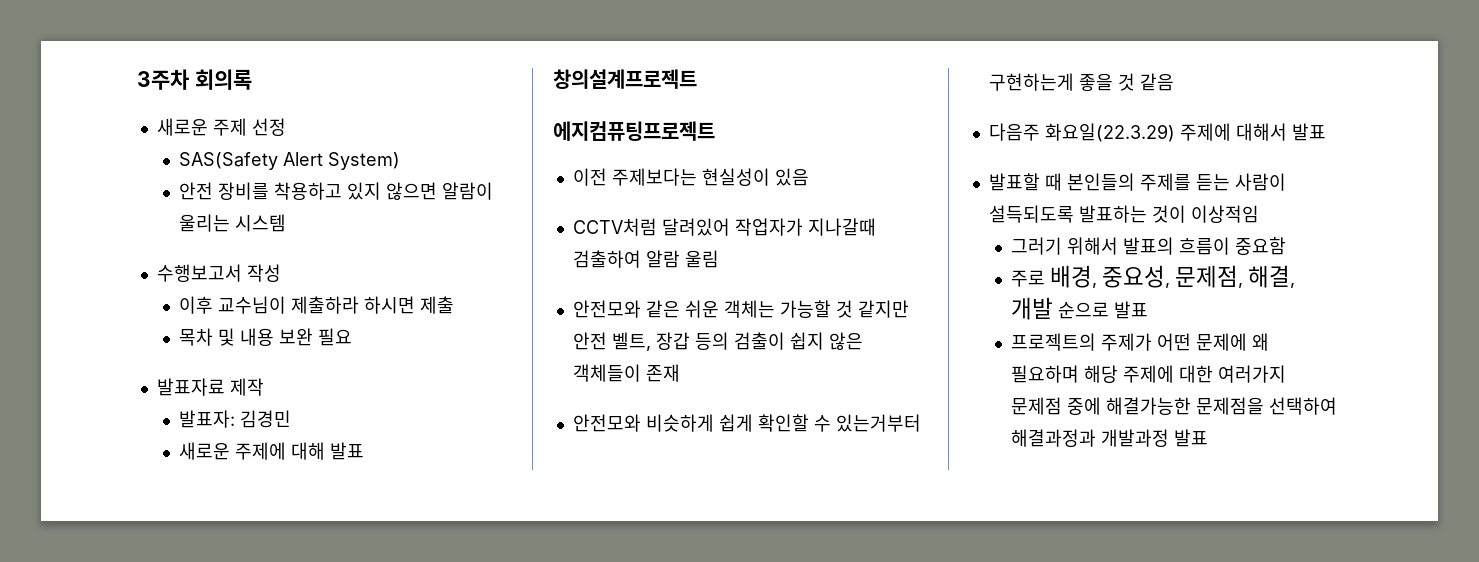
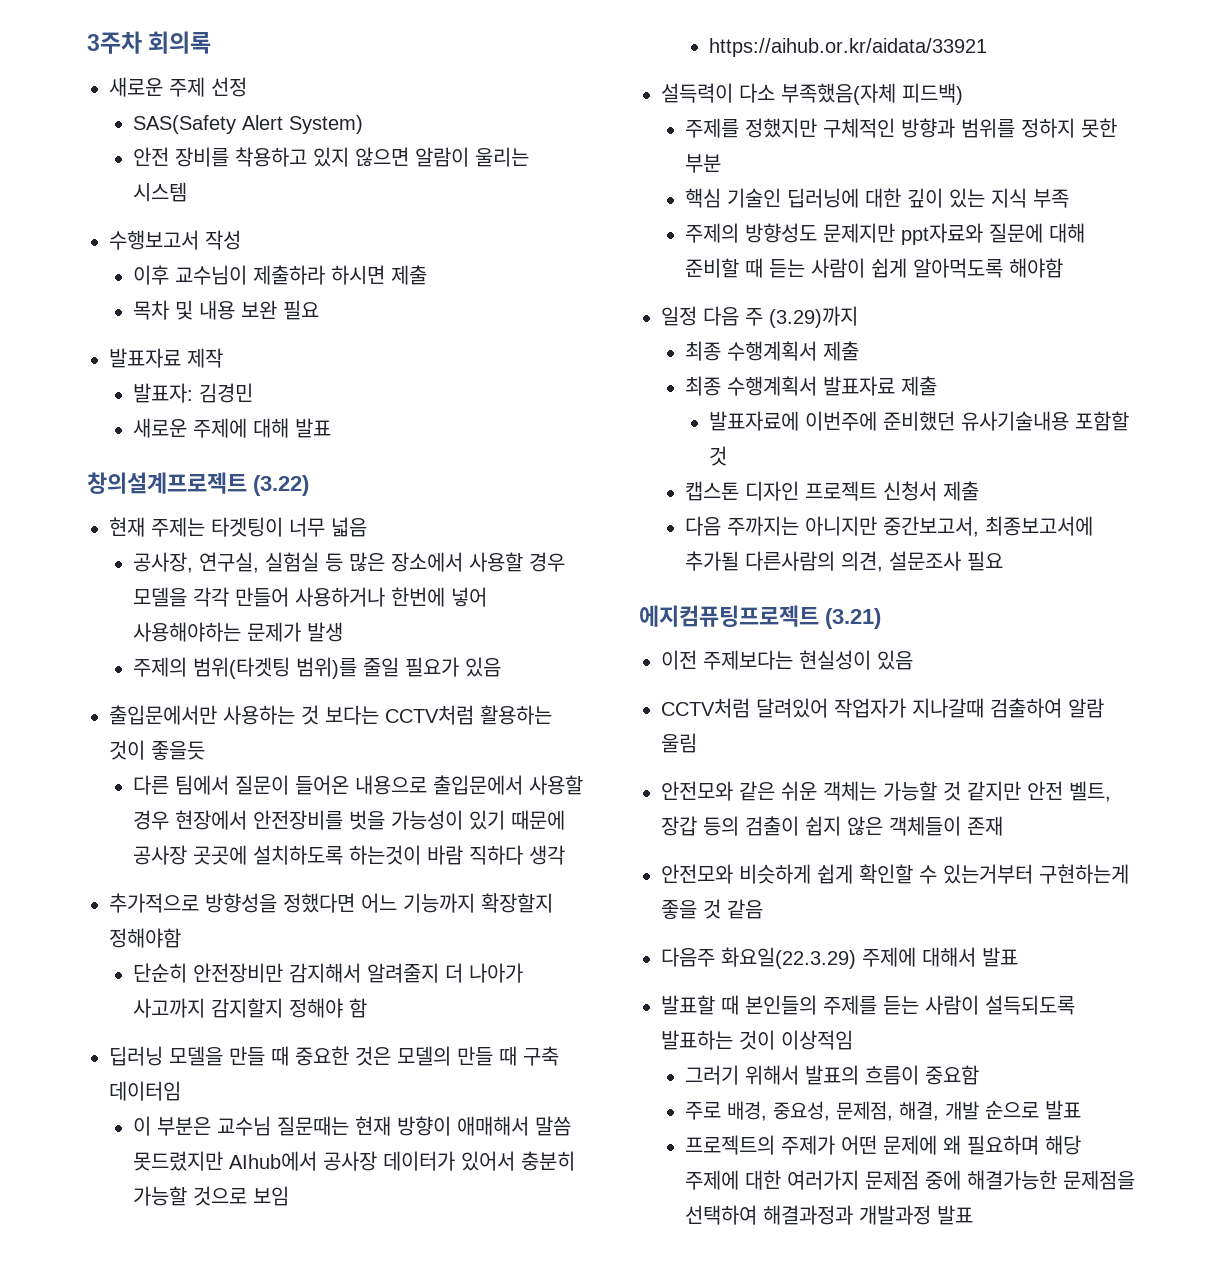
- 창의설계프로젝트
+ 창의설계프로젝트 (3.22)
+ 현재 주제는 타겟팅이 너무 넓음
+ 공사장, 연구실, 실험실 등 많은 장소에서 사용할 경우 모델을 각각 만들어 사용하거나 한번에 넣어 사용해야하는 문제가 발생
+ 주제의 범위(타겟팅 범위)를 줄일 필요가 있음
+ 출입문에서만 사용하는 것 보다는 CCTV처럼 활용하는 것이 좋을듯
+ 다른 팀에서 질문이 들어온 내용으로 출입문에서 사용할 경우 현장에서 안전장비를 벗을 가능성이 있기 때문에 공사장 곳곳에 설치하도록 하는것이 바람 직하다 생각
+ 추가적으로 방향성을 정했다면 어느 기능까지 확장할지 정해야함
+ 단순히 안전장비만 감지해서 알려줄지 더 나아가 사고까지 감지할지 정해야 함
+ 딥러닝 모델을 만들 때 중요한 것은 모델의 만들 때 구축 데이터임
+ 이 부분은 교수님 질문때는 현재 방향이 애매해서 말씀 못드렸지만 AIhub에서 공사장 데이터가 있어서 충분히 가능할 것으로 보임
+ https://aihub.or.kr/aidata/33921
+ 설득력이 다소 부족했음(자체 피드백)
+ 주제를 정했지만 구체적인 방향과 범위를 정하지 못한 부분
+ 핵심 기술인 딥러닝에 대한 깊이 있는 지식 부족
+ 주제의 방향성도 문제지만 ppt자료와 질문에 대해 준비할 때 듣는 사람이 쉽게 알아먹도록 해야함
+ 일정 다음 주 (3.29)까지
+ 최종 수행계획서 제출
+ 최종 수행계획서 발표자료 제출
+ 발표자료에 이번주에 준비했던 유사기술내용 포함할 것
+ 캡스톤 디자인 프로젝트 신청서 제출
+ 다음 주까지는 아니지만 중간보고서, 최종보고서에 추가될 다른사람의 의견, 설문조사 필요
- 에지컴퓨팅프로젝트
+ 에지컴퓨팅프로젝트 (3.21)

